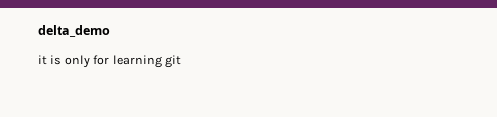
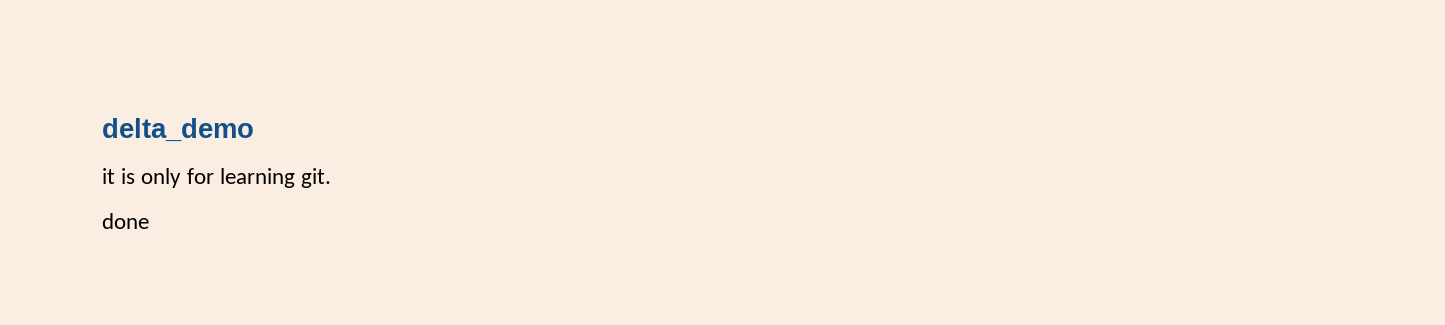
- it is only for learning git
+ it is only for learning git.
+ done

